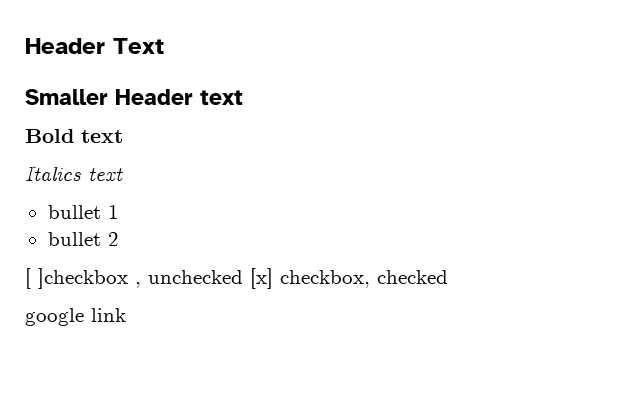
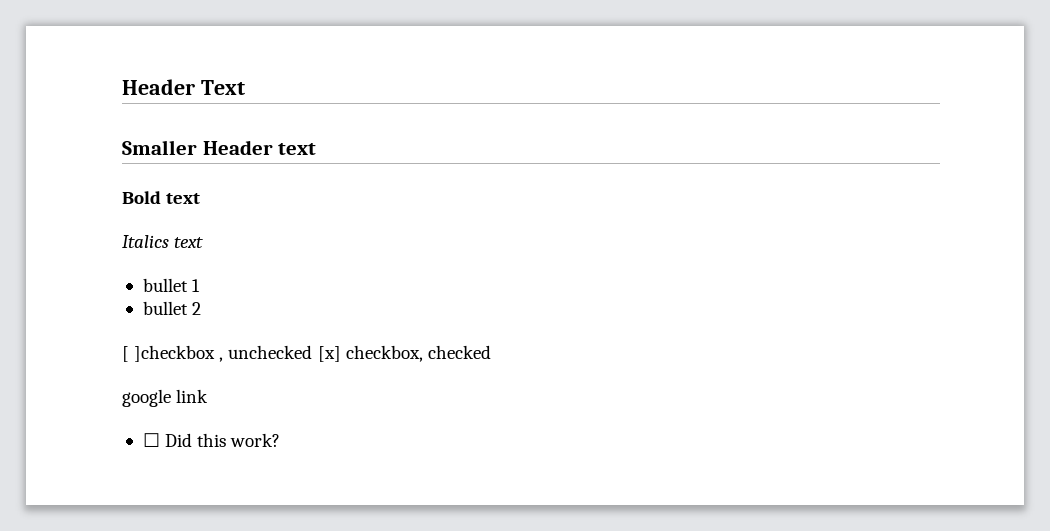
+ ☐ Did this work?

